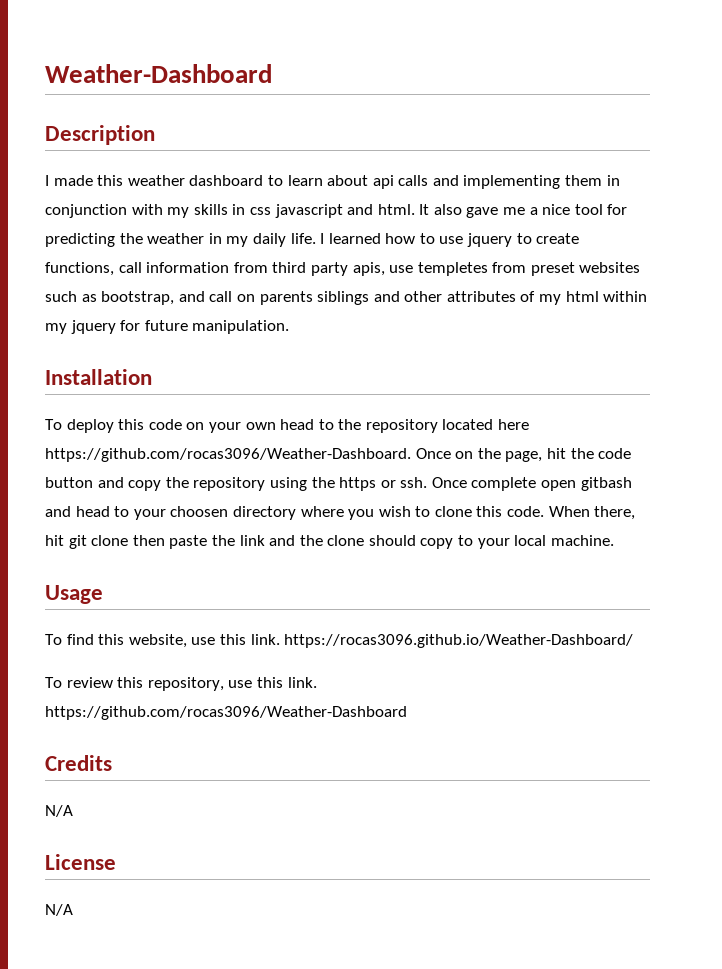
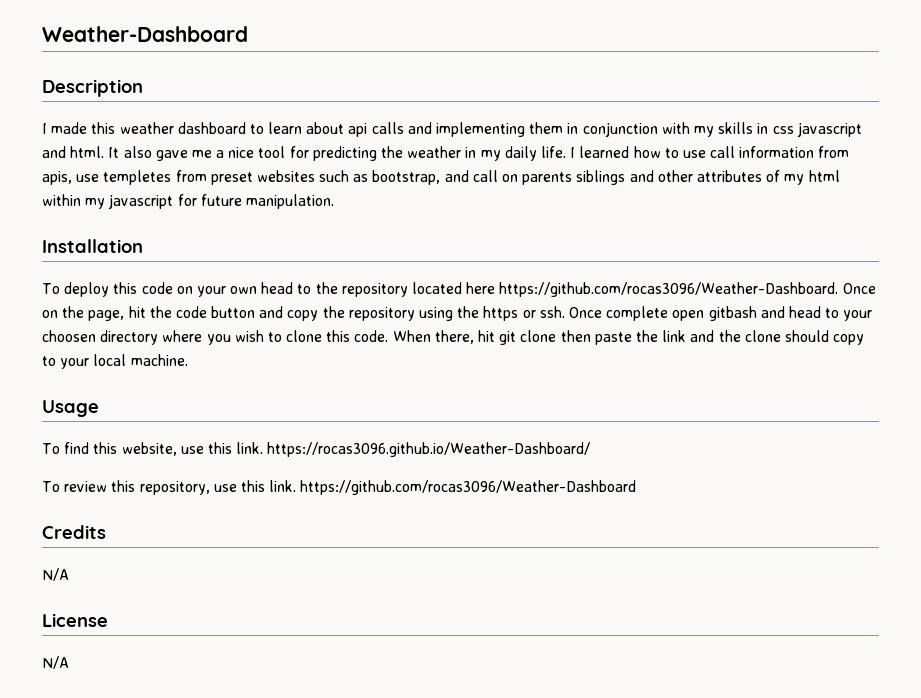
- I learned how to use jquery to create functions, call information from third party apis, use templetes from preset websites such as bootstrap, and call on parents siblings and other attributes of my html within my jquery for future manipulation.
+ I learned how to use call information from apis, use templetes from preset websites such as bootstrap, and call on parents siblings and other attributes of my html within my javascript for future manipulation.

